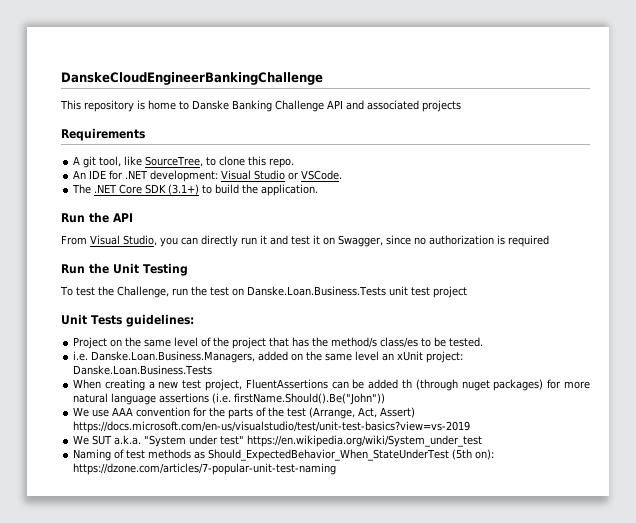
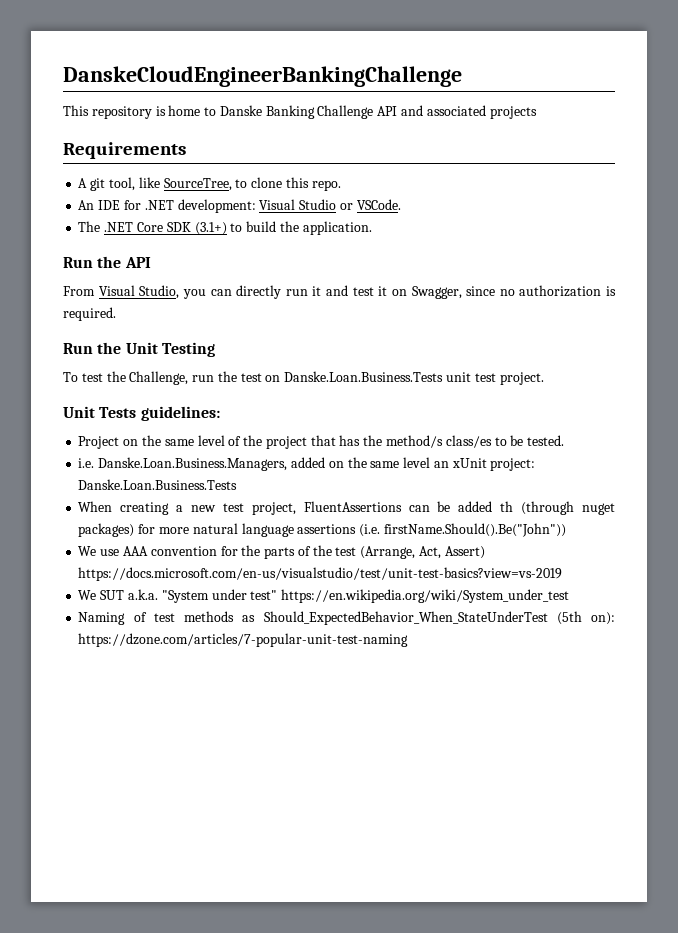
- From Visual Studio, you can directly run it and test it on Swagger, since no authorization is required
+ From Visual Studio, you can directly run it and test it on Swagger, since no authorization is required.
- To test the Challenge, run the test on Danske.Loan.Business.Tests unit test project
+ To test the Challenge, run the test on Danske.Loan.Business.Tests unit test project.

